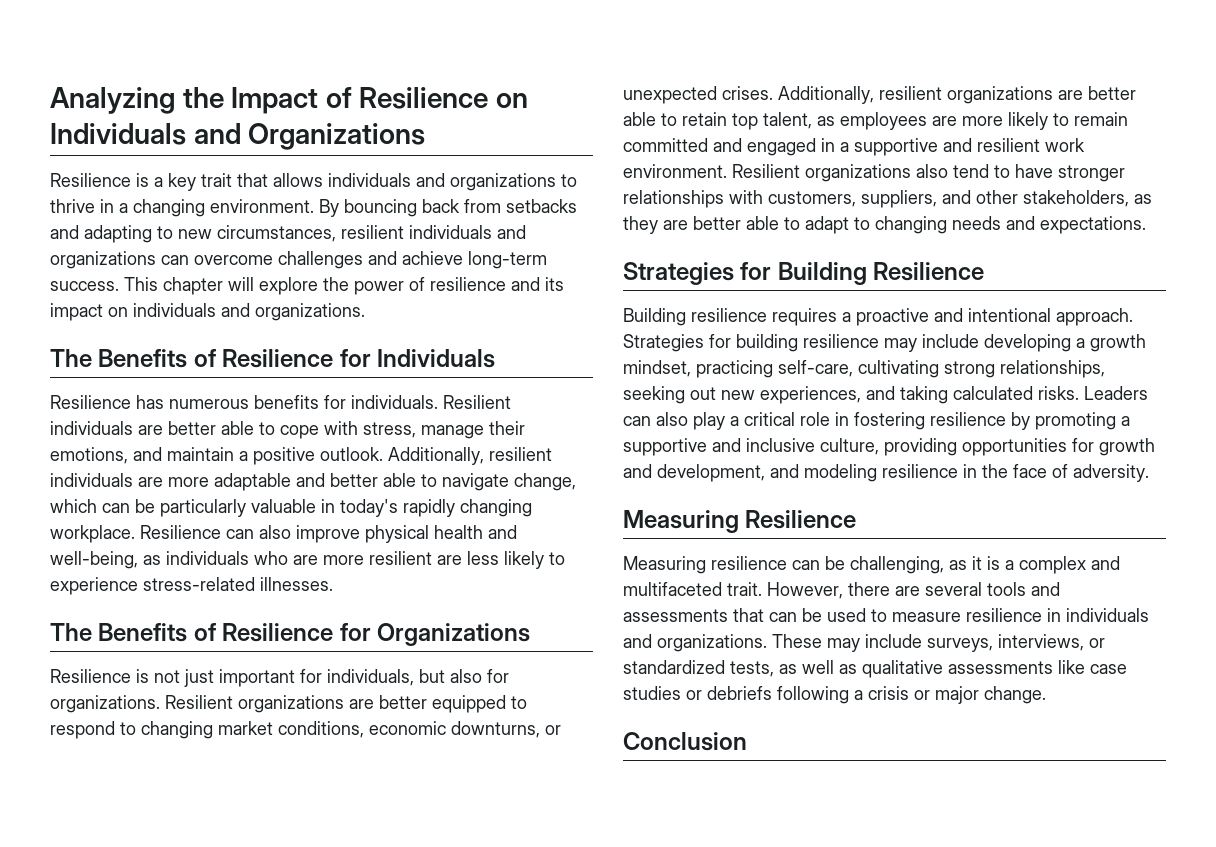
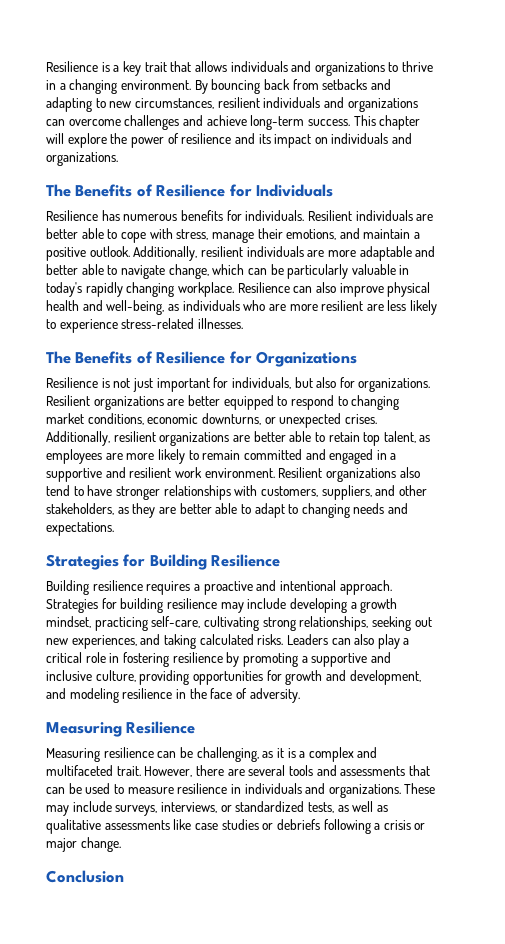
- Analyzing the Impact of Resilience on Individuals and Organizations

